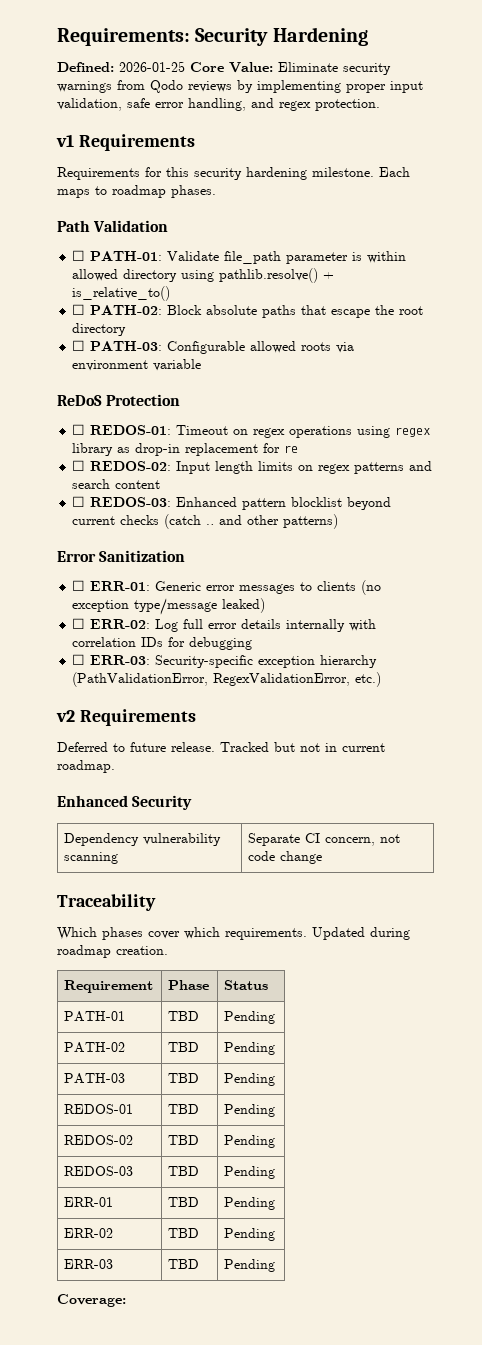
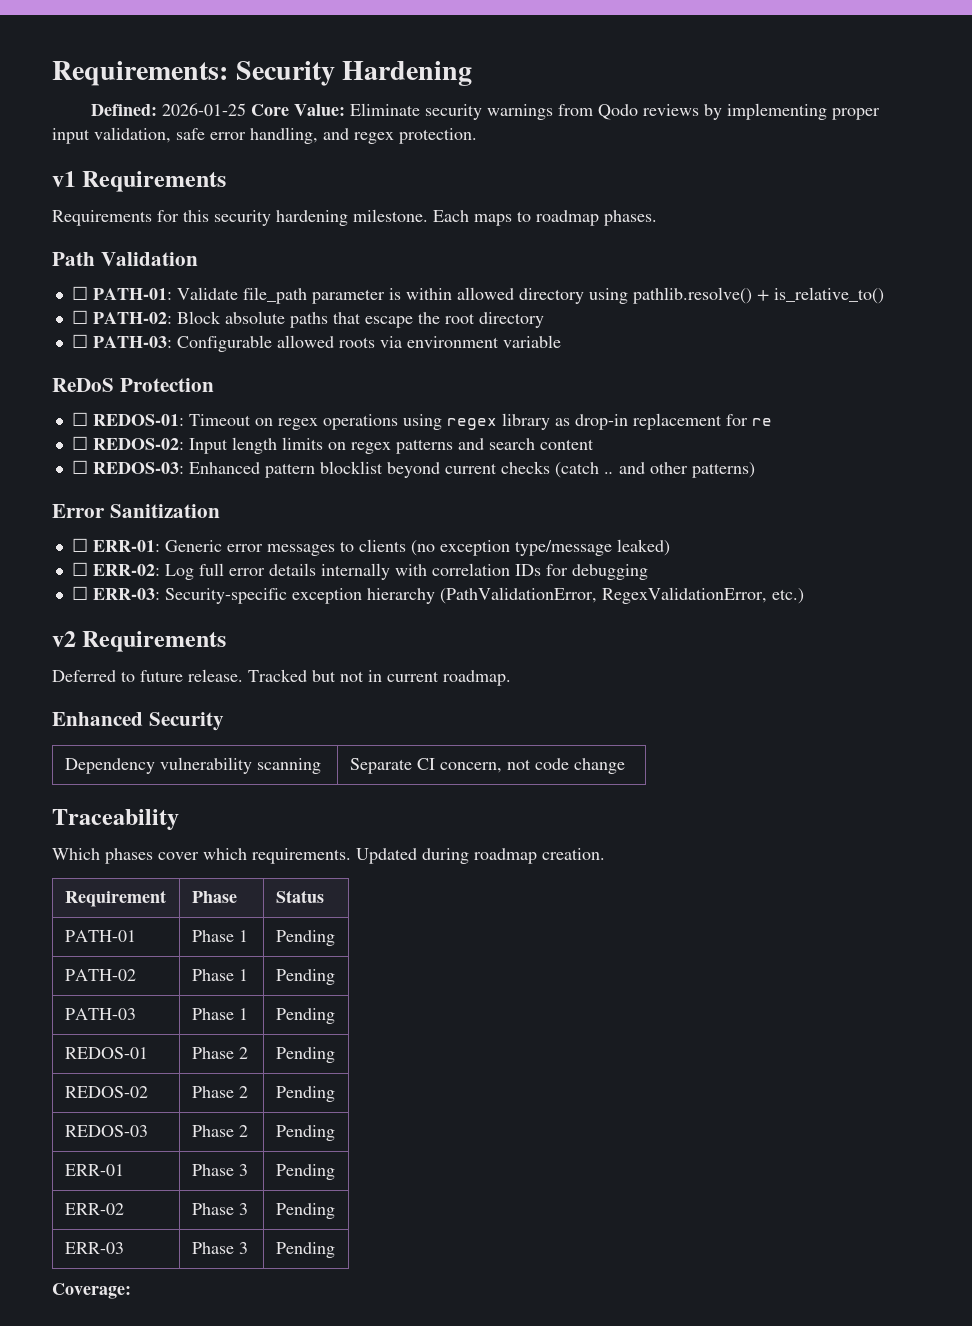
- PATH-01 | TBD | Pending
+ PATH-01 | Phase 1 | Pending
- PATH-02 | TBD | Pending
+ PATH-02 | Phase 1 | Pending
- PATH-03 | TBD | Pending
+ PATH-03 | Phase 1 | Pending
- REDOS-01 | TBD | Pending
+ REDOS-01 | Phase 2 | Pending
- REDOS-02 | TBD | Pending
+ REDOS-02 | Phase 2 | Pending
- REDOS-03 | TBD | Pending
+ REDOS-03 | Phase 2 | Pending
- ERR-01 | TBD | Pending
+ ERR-01 | Phase 3 | Pending
- ERR-02 | TBD | Pending
+ ERR-02 | Phase 3 | Pending
- ERR-03 | TBD | Pending
+ ERR-03 | Phase 3 | Pending

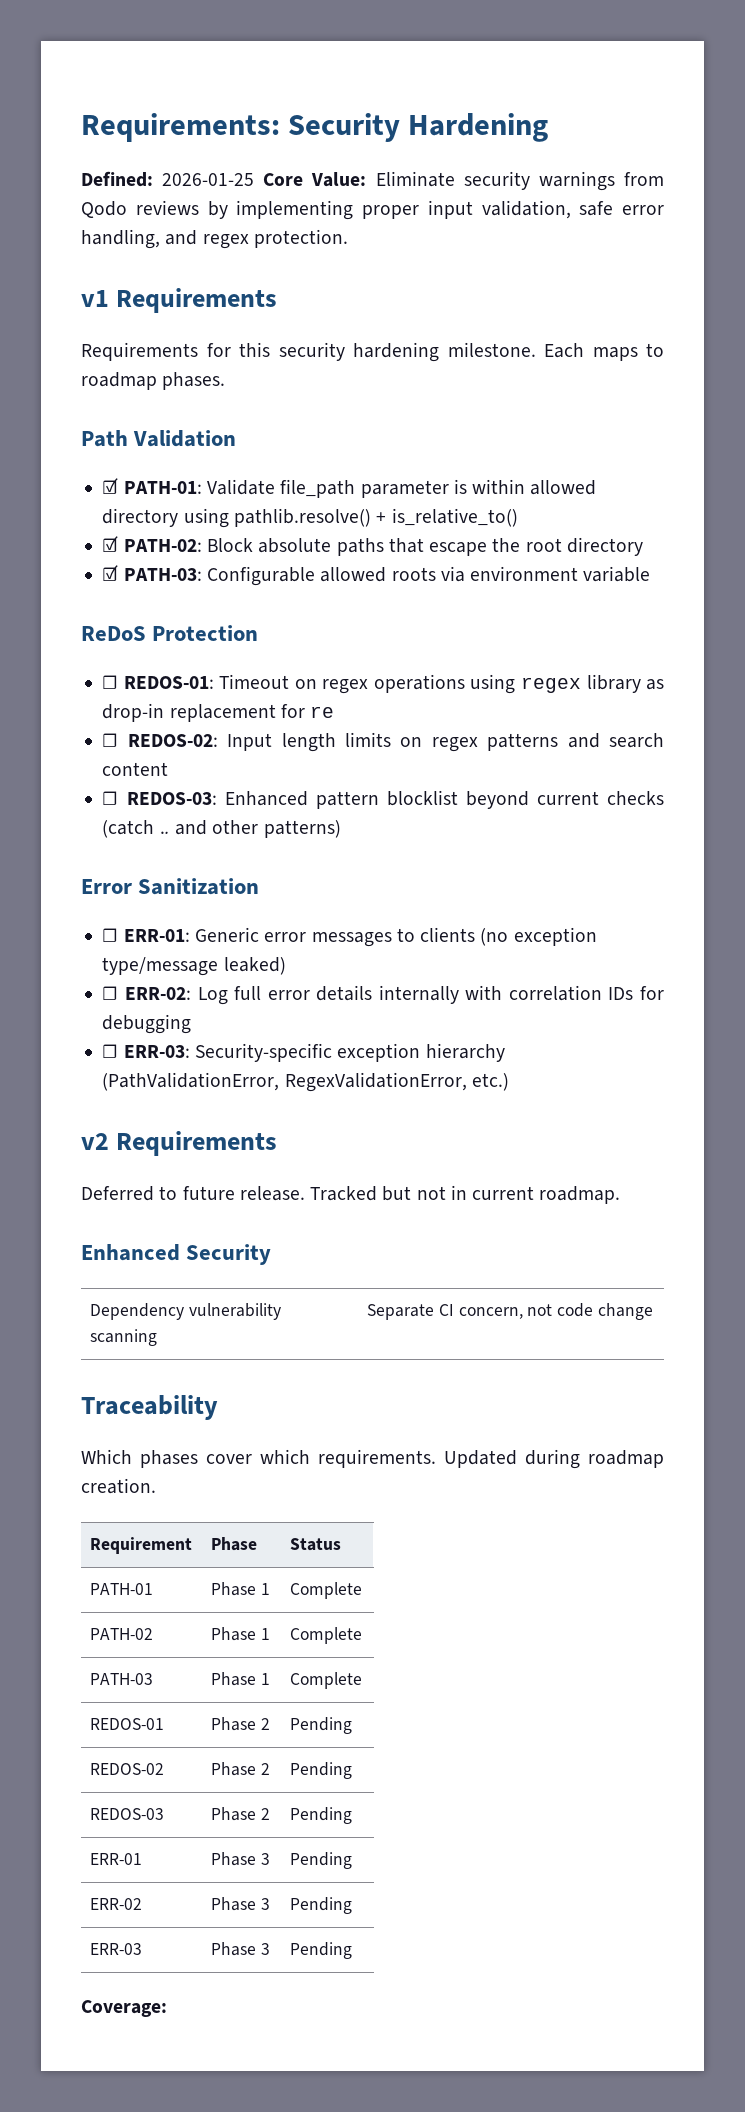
- ☐ PATH-01: Validate file_path parameter is within allowed directory using pathlib.resolve() + is_relative_to()
+ ☑ PATH-01: Validate file_path parameter is within allowed directory using pathlib.resolve() + is_relative_to()
- ☐ PATH-02: Block absolute paths that escape the root directory
+ ☑ PATH-02: Block absolute paths that escape the root directory
- ☐ PATH-03: Configurable allowed roots via environment variable
+ ☑ PATH-03: Configurable allowed roots via environment variable
- PATH-01 | Phase 1 | Pending
+ PATH-01 | Phase 1 | Complete
- PATH-02 | Phase 1 | Pending
+ PATH-02 | Phase 1 | Complete
- PATH-03 | Phase 1 | Pending
+ PATH-03 | Phase 1 | Complete

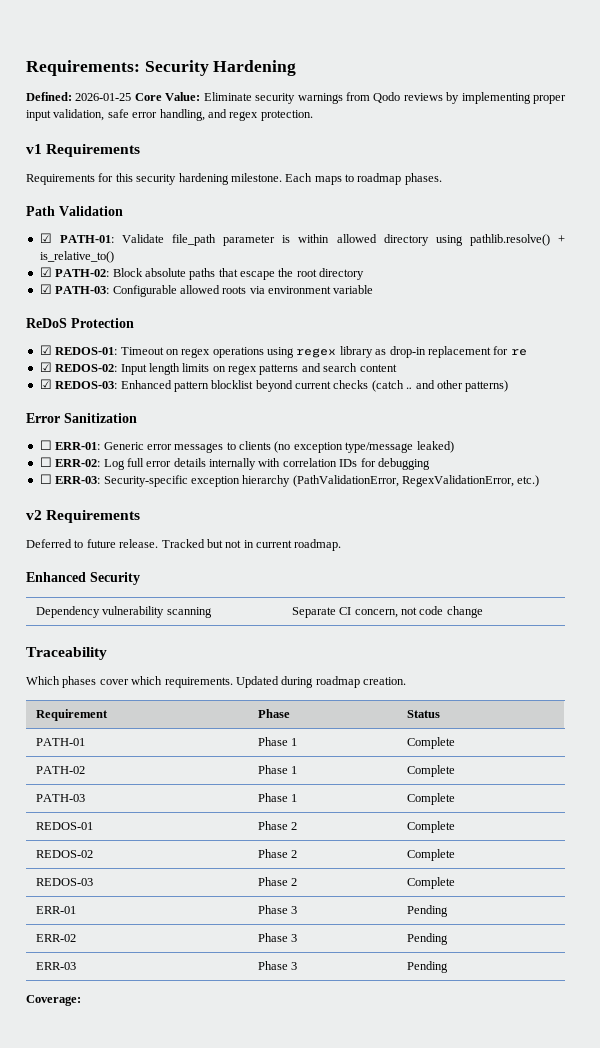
- ☐ REDOS-01: Timeout on regex operations using regex library as drop-in replacement for re
+ ☑ REDOS-01: Timeout on regex operations using regex library as drop-in replacement for re
- ☐ REDOS-02: Input length limits on regex patterns and search content
+ ☑ REDOS-02: Input length limits on regex patterns and search content
- ☐ REDOS-03: Enhanced pattern blocklist beyond current checks (catch .. and other patterns)
+ ☑ REDOS-03: Enhanced pattern blocklist beyond current checks (catch .. and other patterns)
- REDOS-01 | Phase 2 | Pending
+ REDOS-01 | Phase 2 | Complete
- REDOS-02 | Phase 2 | Pending
+ REDOS-02 | Phase 2 | Complete
- REDOS-03 | Phase 2 | Pending
+ REDOS-03 | Phase 2 | Complete

